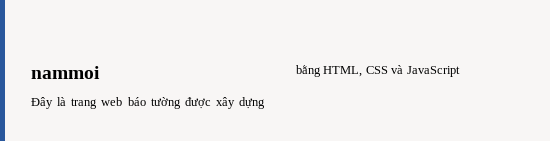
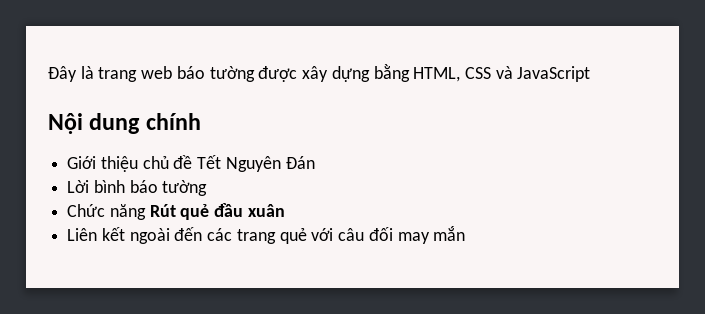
- nammoi
+ Nội dung chính
+ Giới thiệu chủ đề Tết Nguyên Đán
+ Lời bình báo tường
+ Chức năng Rút quẻ đầu xuân
+ Liên kết ngoài đến các trang quẻ với câu đối may mắn

